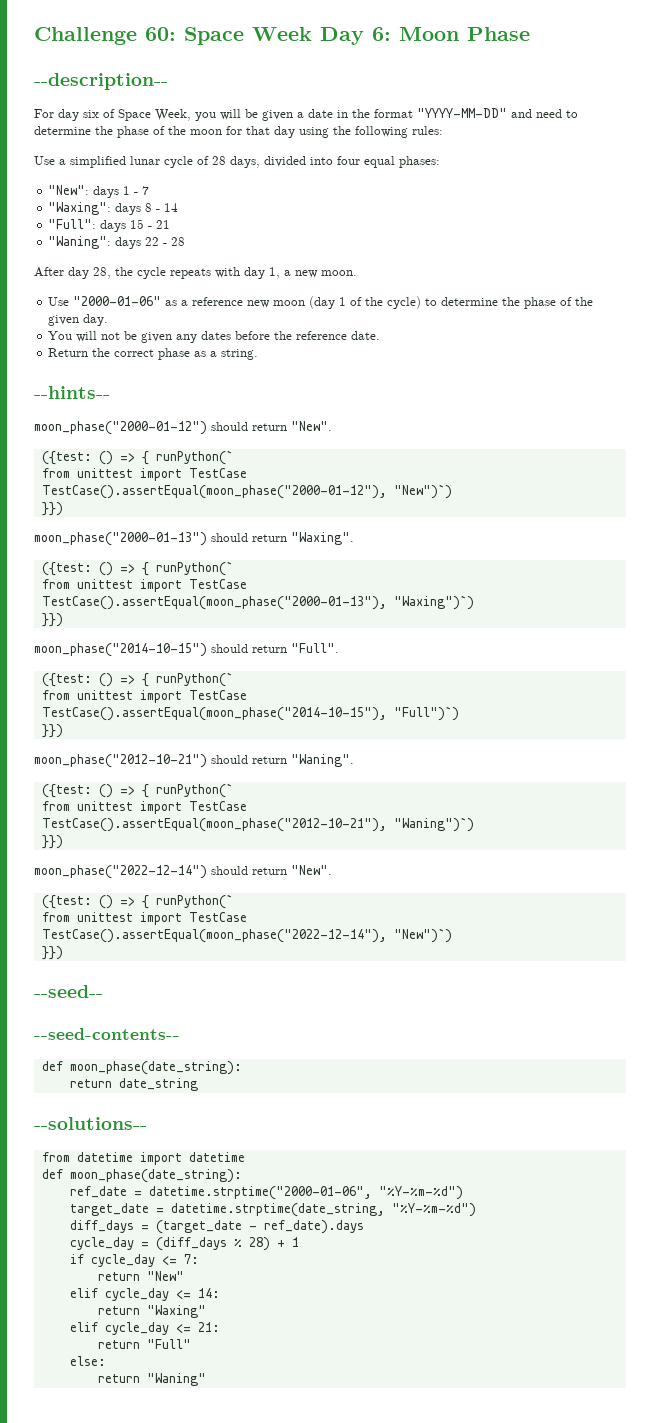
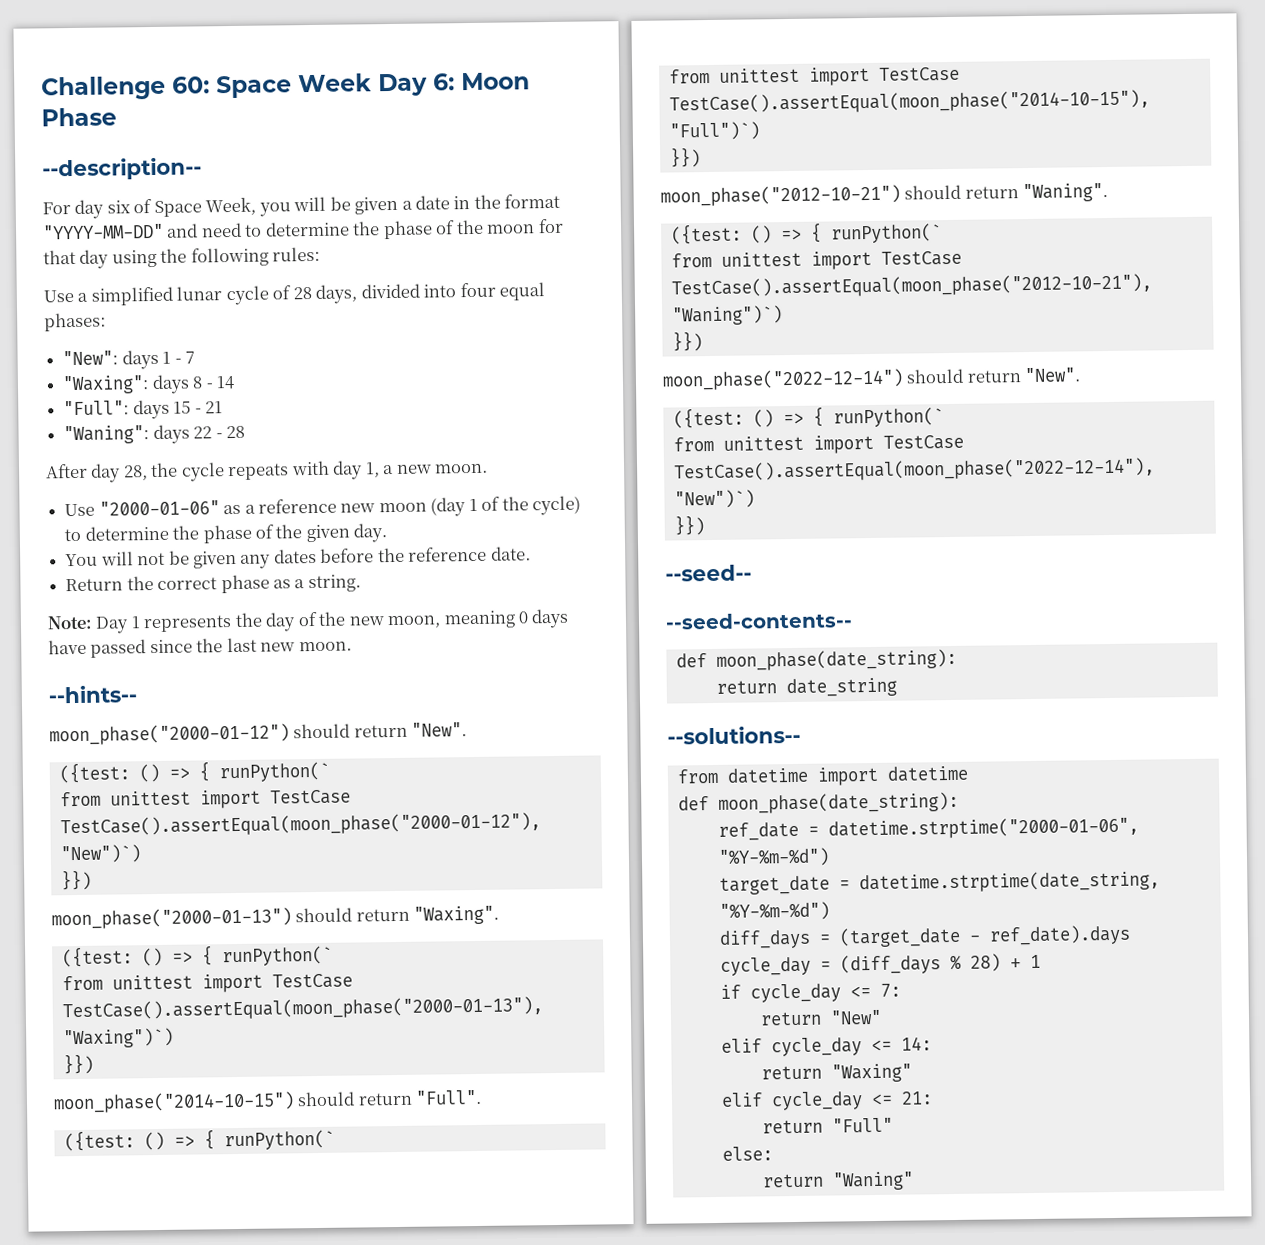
+ Note: Day 1 represents the day of the new moon, meaning 0 days have passed since the last new moon.

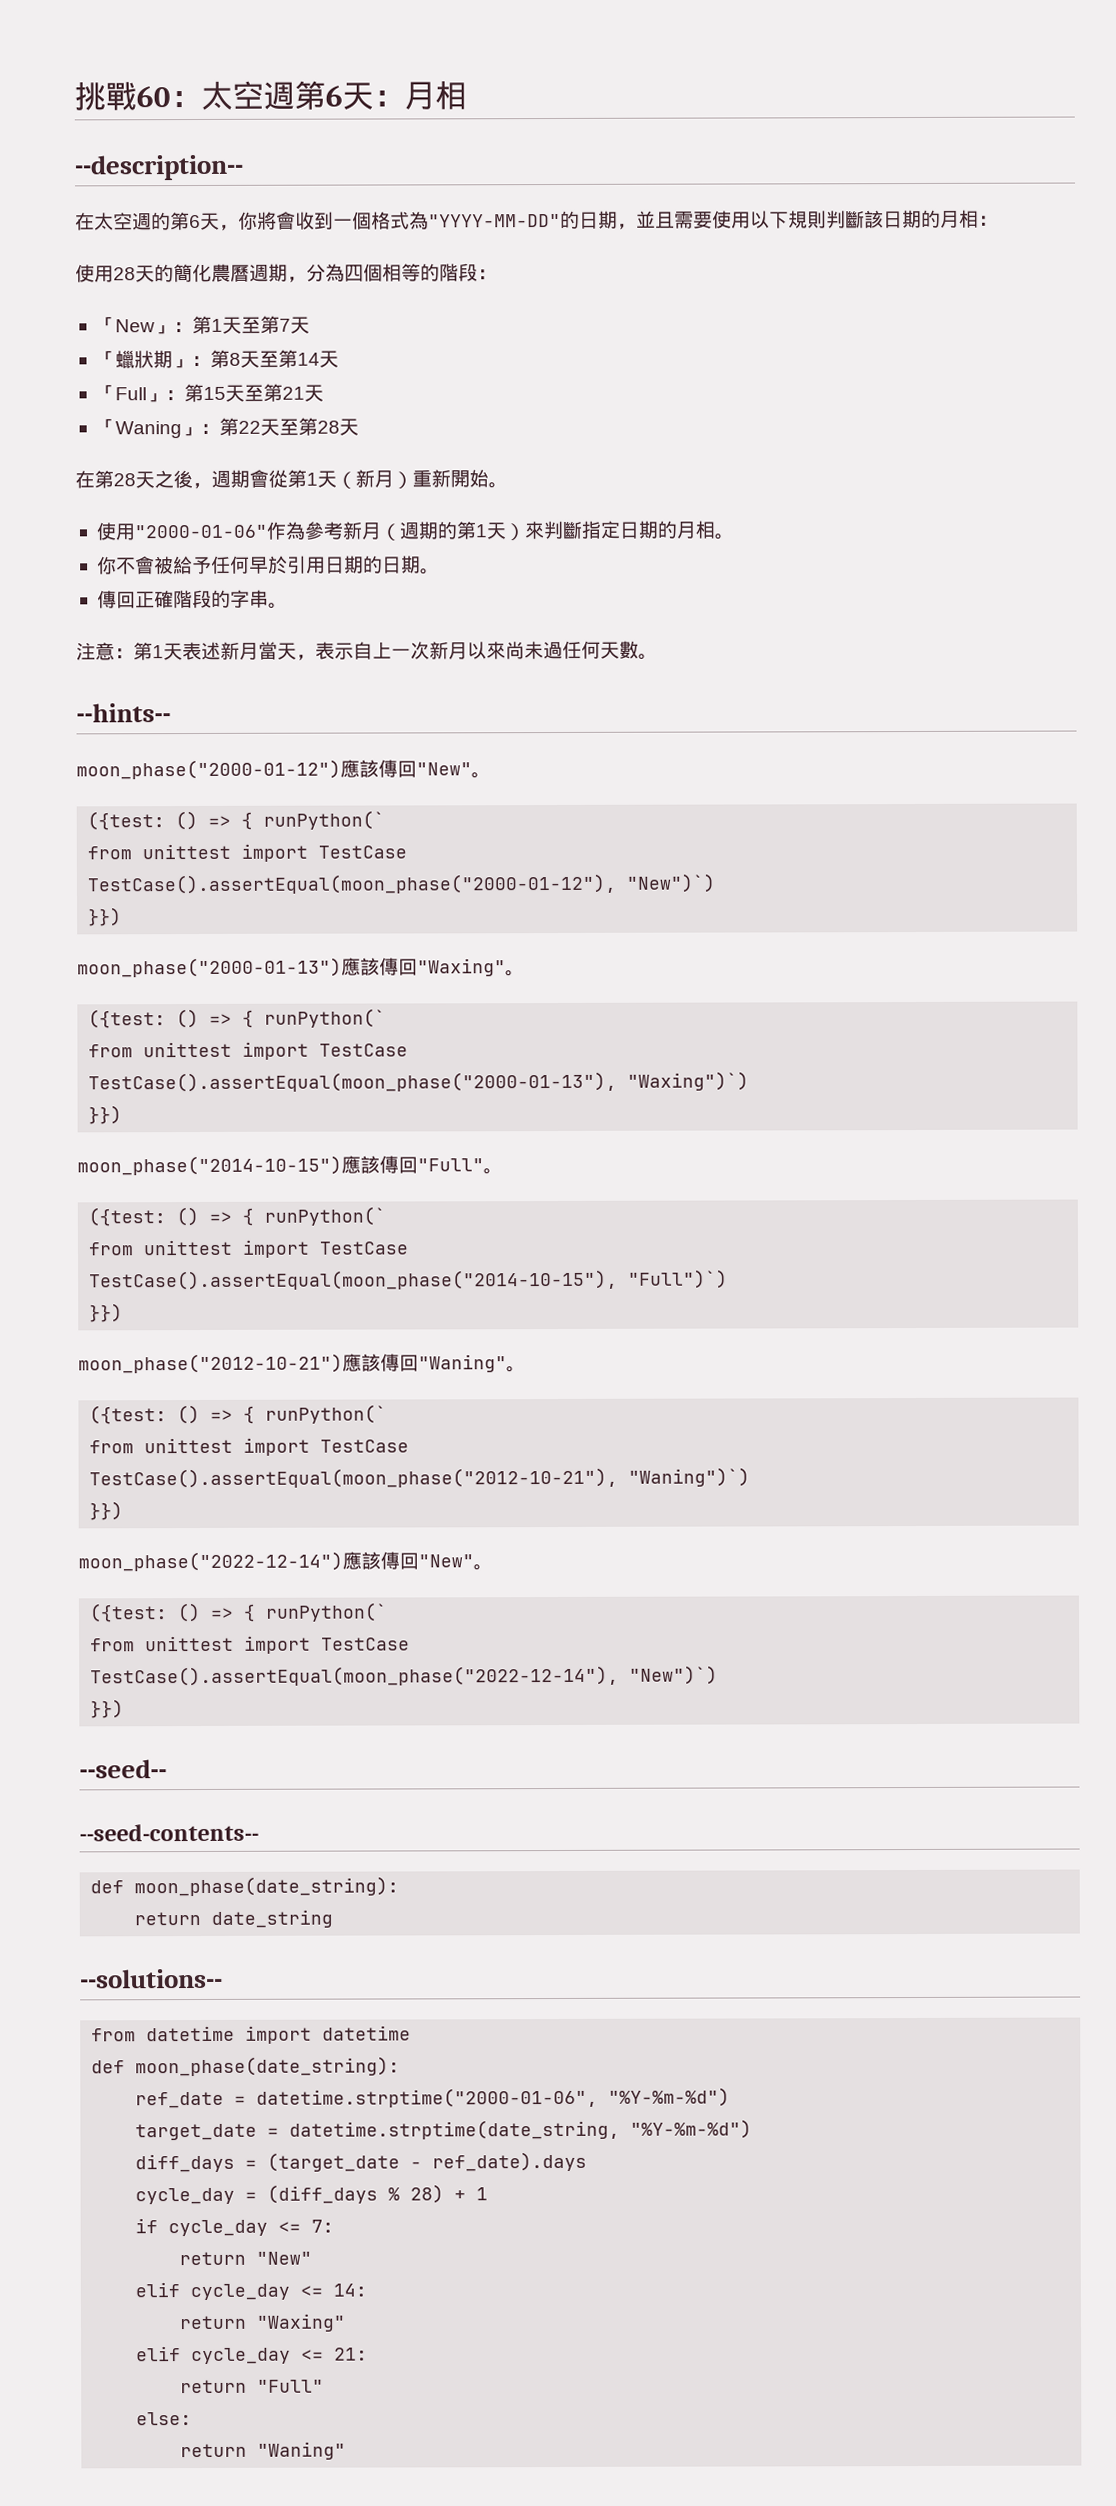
- Challenge 60: Space Week Day 6: Moon Phase
+ 挑戰60：太空週第6天：月相
  --description--
- For day six of Space Week, you will be given a date in the format "YYYY-MM-DD" and need to determine the phase of the moon for that day using the following rules:
- Use a simplified lunar cycle of 28 days, divided into four equal phases:
- "New": days 1 - 7
- "Waxing": days 8 - 14
- "Full": days 15 - 21
- "Waning": days 22 - 28
- After day 28, the cycle repeats with day 1, a new moon.
- Use "2000-01-06" as a reference new moon (day 1 of the cycle) to determine the phase of the given day.
- You will not be given any dates before the reference date.
- Return the correct phase as a string.
- Note: Day 1 represents the day of the new moon, meaning 0 days have passed since the last new moon.
+ 在太空週的第6天，你將會收到一個格式為"YYYY-MM-DD"的日期，並且需要使用以下規則判斷該日期的月相：
+ 使用28天的簡化農曆週期，分為四個相等的階段：
+ 「New」：第1天至第7天
+ 「蠟狀期」：第8天至第14天
+ 「Full」：第15天至第21天
+ 「Waning」：第22天至第28天
+ 在第28天之後，週期會從第1天（新月）重新開始。
+ 使用"2000-01-06"作為參考新月（週期的第1天）來判斷指定日期的月相。
+ 你不會被給予任何早於引用日期的日期。
+ 傳回正確階段的字串。
+ 注意：第1天表述新月當天，表示自上一次新月以來尚未過任何天數。
- moon_phase("2000-01-12") should return "New".
+ moon_phase("2000-01-12")應該傳回"New"。
- moon_phase("2000-01-13") should return "Waxing".
+ moon_phase("2000-01-13")應該傳回"Waxing"。
- moon_phase("2014-10-15") should return "Full".
+ moon_phase("2014-10-15")應該傳回"Full"。
- moon_phase("2012-10-21") should return "Waning".
+ moon_phase("2012-10-21")應該傳回"Waning"。
- moon_phase("2022-12-14") should return "New".
+ moon_phase("2022-12-14")應該傳回"New"。

